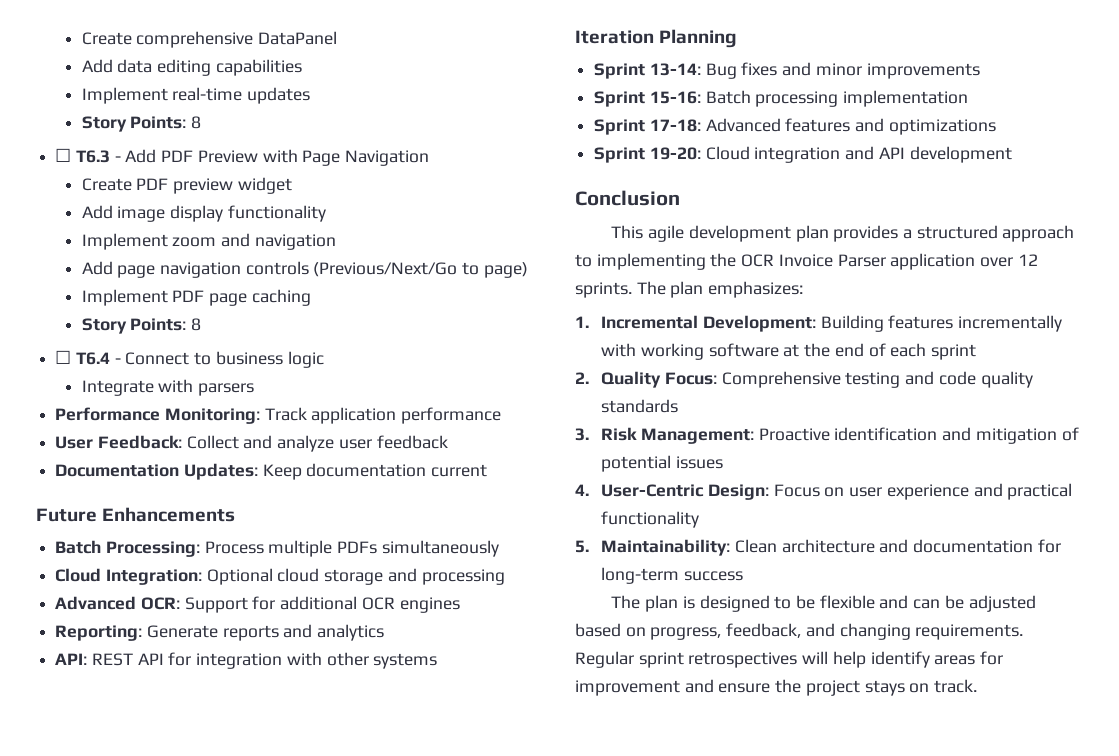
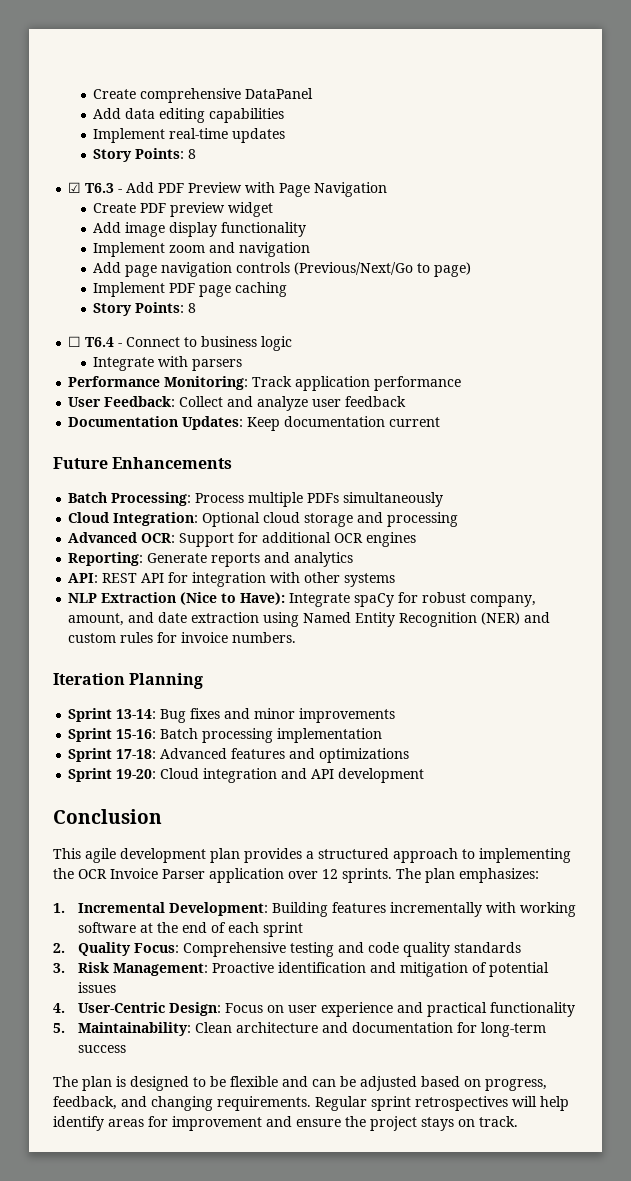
- ☐ T6.3 - Add PDF Preview with Page Navigation
+ ☑ T6.3 - Add PDF Preview with Page Navigation
+ NLP Extraction (Nice to Have): Integrate spaCy for robust company, amount, and date extraction using Named Entity Recognition (NER) and custom rules for invoice numbers.

